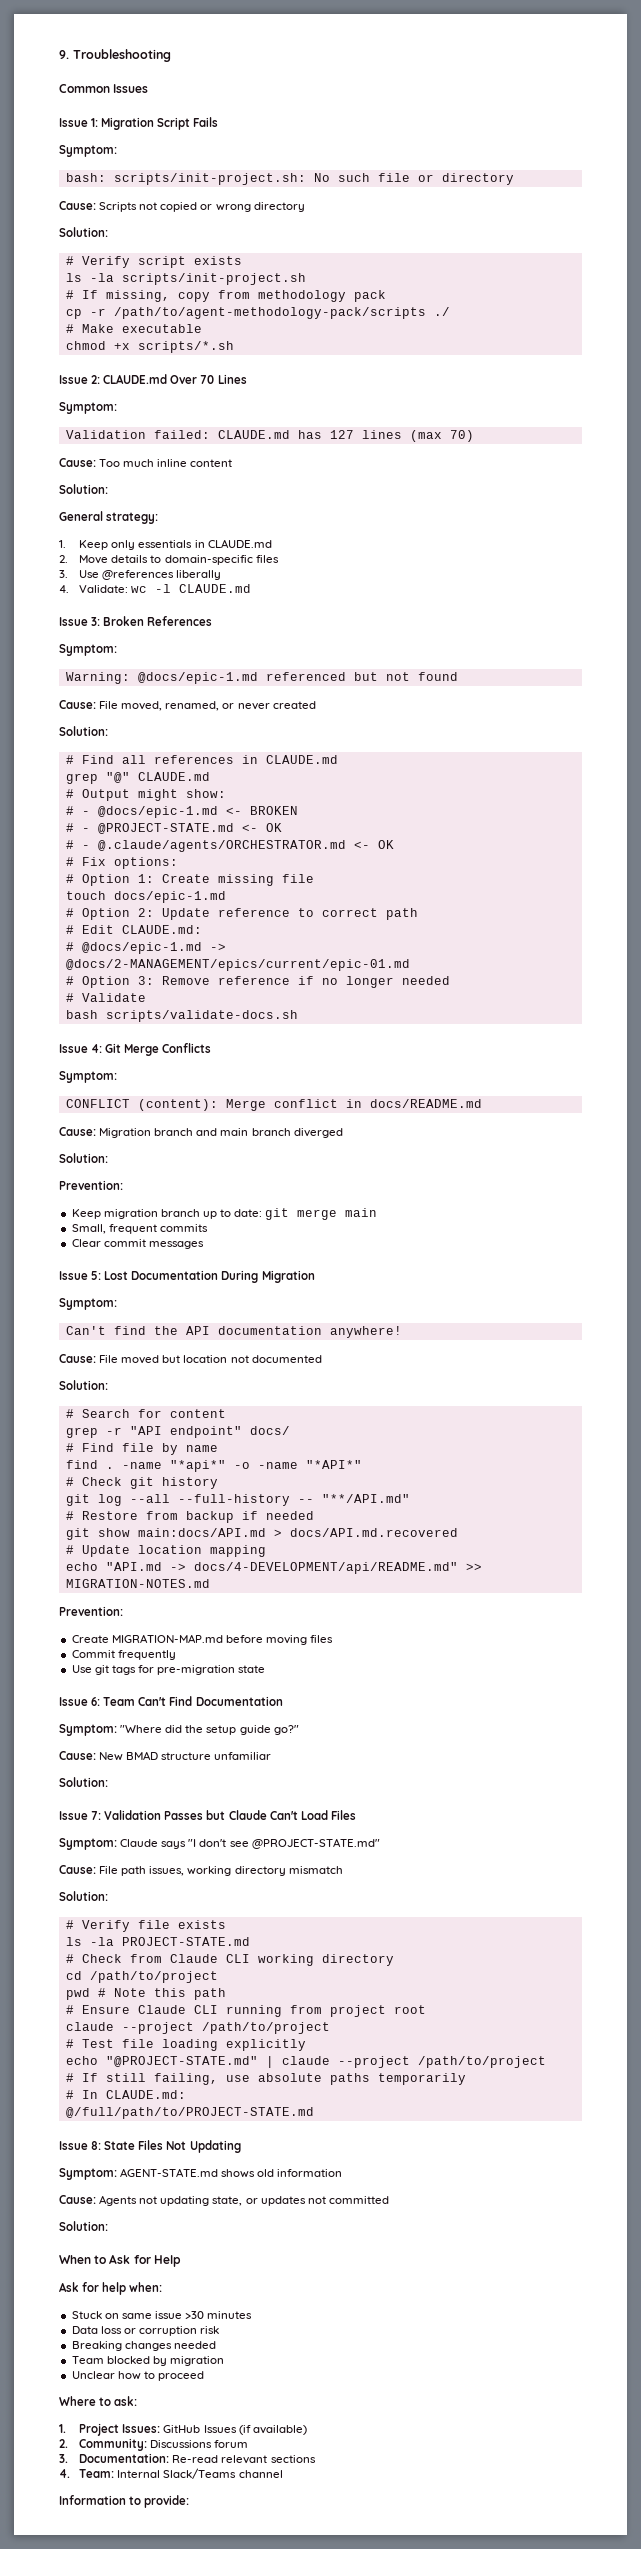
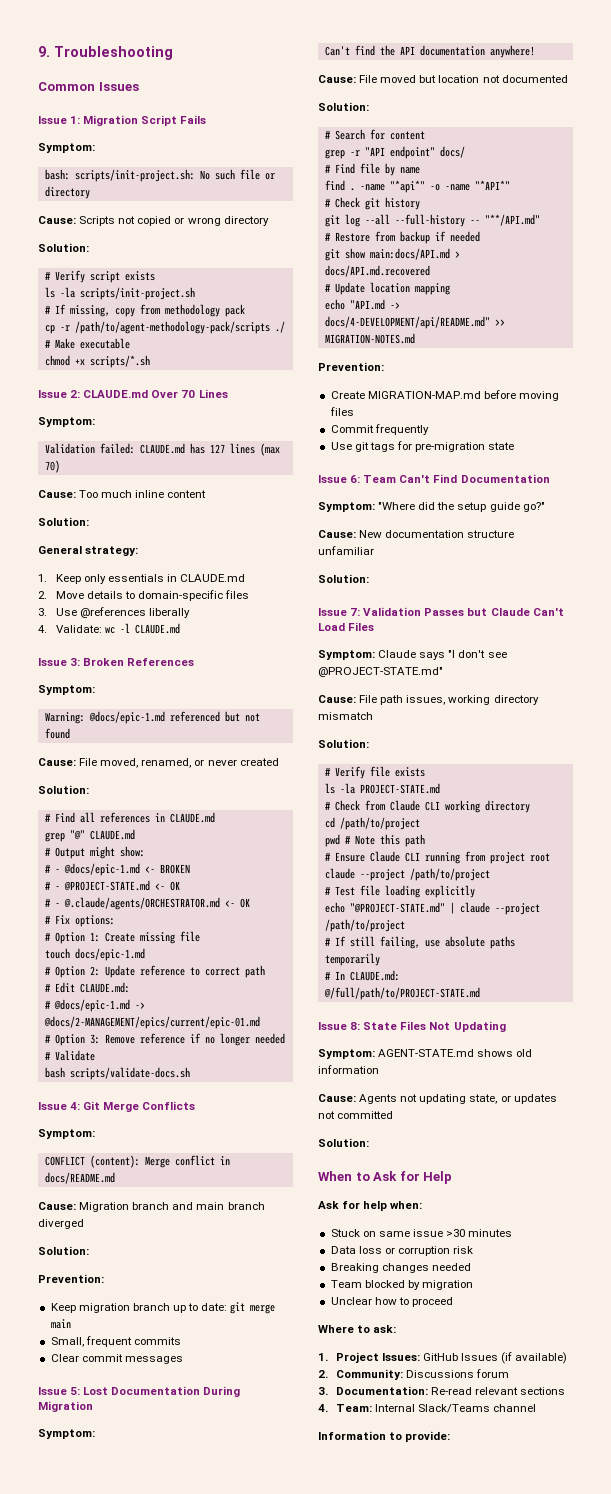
- Cause: New BMAD structure unfamiliar
+ Cause: New documentation structure unfamiliar

